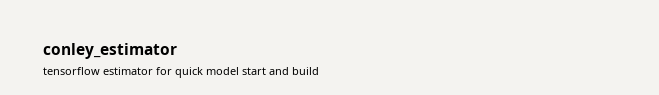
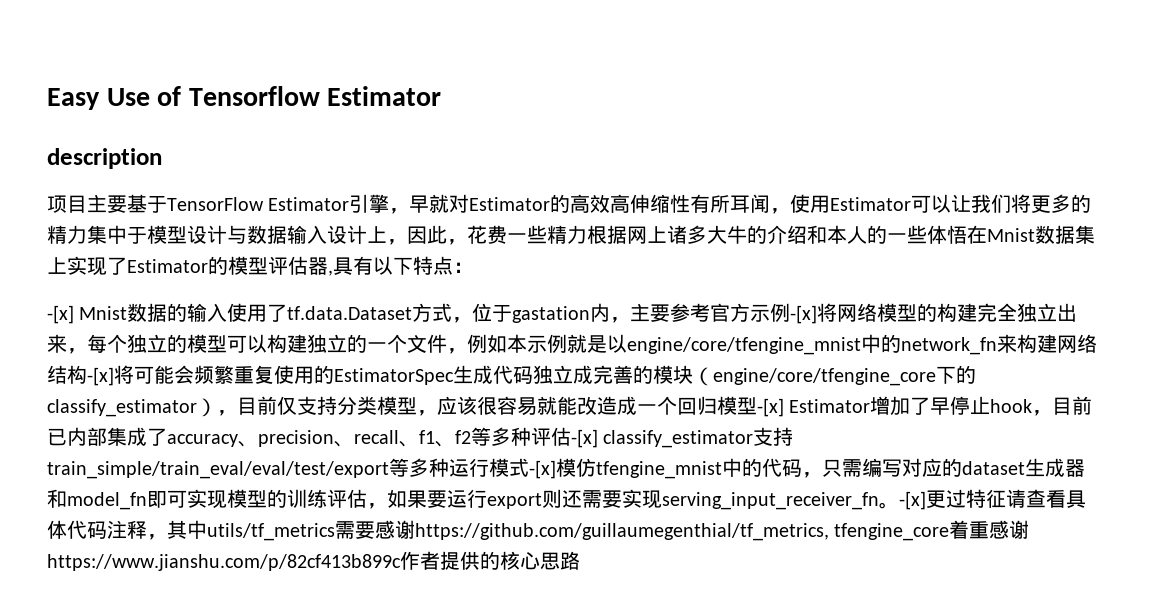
- conley_estimator
- tensorflow estimator for quick model start and build
+ Easy Use of Tensorflow Estimator
+ description
+ 项目主要基于TensorFlow Estimator引擎，早就对Estimator的高效高伸缩性有所耳闻，使用Estimator可以让我们将更多的精力集中于模型设计与数据输入设计上，因此，花费一些精力根据网上诸多大牛的介绍和本人的一些体悟在Mnist数据集上实现了Estimator的模型评估器,具有以下特点：
+ -[x] Mnist数据的输入使用了tf.data.Dataset方式，位于gastation内，主要参考官方示例-[x]将网络模型的构建完全独立出来，每个独立的模型可以构建独立的一个文件，例如本示例就是以engine/core/tfengine_mnist中的network_fn来构建网络结构-[x]将可能会频繁重复使用的EstimatorSpec生成代码独立成完善的模块（engine/core/tfengine_core下的classify_estimator），目前仅支持分类模型，应该很容易就能改造成一个回归模型-[x] Estimator增加了早停止hook，目前已内部集成了accuracy、precision、recall、f1、f2等多种评估-[x] classify_estimator支持train_simple/train_eval/eval/test/export等多种运行模式-[x]模仿tfengine_mnist中的代码，只需编写对应的dataset生成器和model_fn即可实现模型的训练评估，如果要运行export则还需要实现serving_input_receiver_fn。-[x]更过特征请查看具体代码注释，其中utils/tf_metrics需要感谢https://github.com/guillaumegenthial/tf_metrics, tfengine_core着重感谢https://www.jianshu.com/p/82cf413b899c作者提供的核心思路

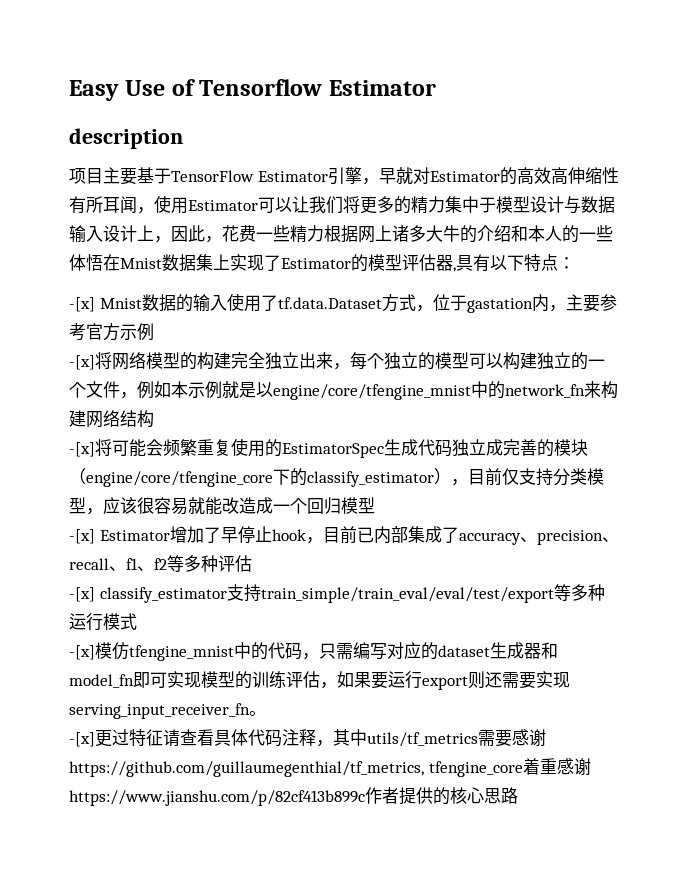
- -[x] Mnist数据的输入使用了tf.data.Dataset方式，位于gastation内，主要参考官方示例-[x]将网络模型的构建完全独立出来，每个独立的模型可以构建独立的一个文件，例如本示例就是以engine/core/tfengine_mnist中的network_fn来构建网络结构-[x]将可能会频繁重复使用的EstimatorSpec生成代码独立成完善的模块（engine/core/tfengine_core下的classify_estimator），目前仅支持分类模型，应该很容易就能改造成一个回归模型-[x] Estimator增加了早停止hook，目前已内部集成了accuracy、precision、recall、f1、f2等多种评估-[x] classify_estimator支持train_simple/train_eval/eval/test/export等多种运行模式-[x]模仿tfengine_mnist中的代码，只需编写对应的dataset生成器和model_fn即可实现模型的训练评估，如果要运行export则还需要实现serving_input_receiver_fn。-[x]更过特征请查看具体代码注释，其中utils/tf_metrics需要感谢https://github.com/guillaumegenthial/tf_metrics, tfengine_core着重感谢https://www.jianshu.com/p/82cf413b899c作者提供的核心思路
+ -[x] Mnist数据的输入使用了tf.data.Dataset方式，位于gastation内，主要参考官方示例
+ -[x]将网络模型的构建完全独立出来，每个独立的模型可以构建独立的一个文件，例如本示例就是以engine/core/tfengine_mnist中的network_fn来构建网络结构
+ -[x]将可能会频繁重复使用的EstimatorSpec生成代码独立成完善的模块（engine/core/tfengine_core下的classify_estimator），目前仅支持分类模型，应该很容易就能改造成一个回归模型
+ -[x] Estimator增加了早停止hook，目前已内部集成了accuracy、precision、recall、f1、f2等多种评估
+ -[x] classify_estimator支持train_simple/train_eval/eval/test/export等多种运行模式
+ -[x]模仿tfengine_mnist中的代码，只需编写对应的dataset生成器和model_fn即可实现模型的训练评估，如果要运行export则还需要实现serving_input_receiver_fn。
+ -[x]更过特征请查看具体代码注释，其中utils/tf_metrics需要感谢https://github.com/guillaumegenthial/tf_metrics, tfengine_core着重感谢https://www.jianshu.com/p/82cf413b899c作者提供的核心思路

